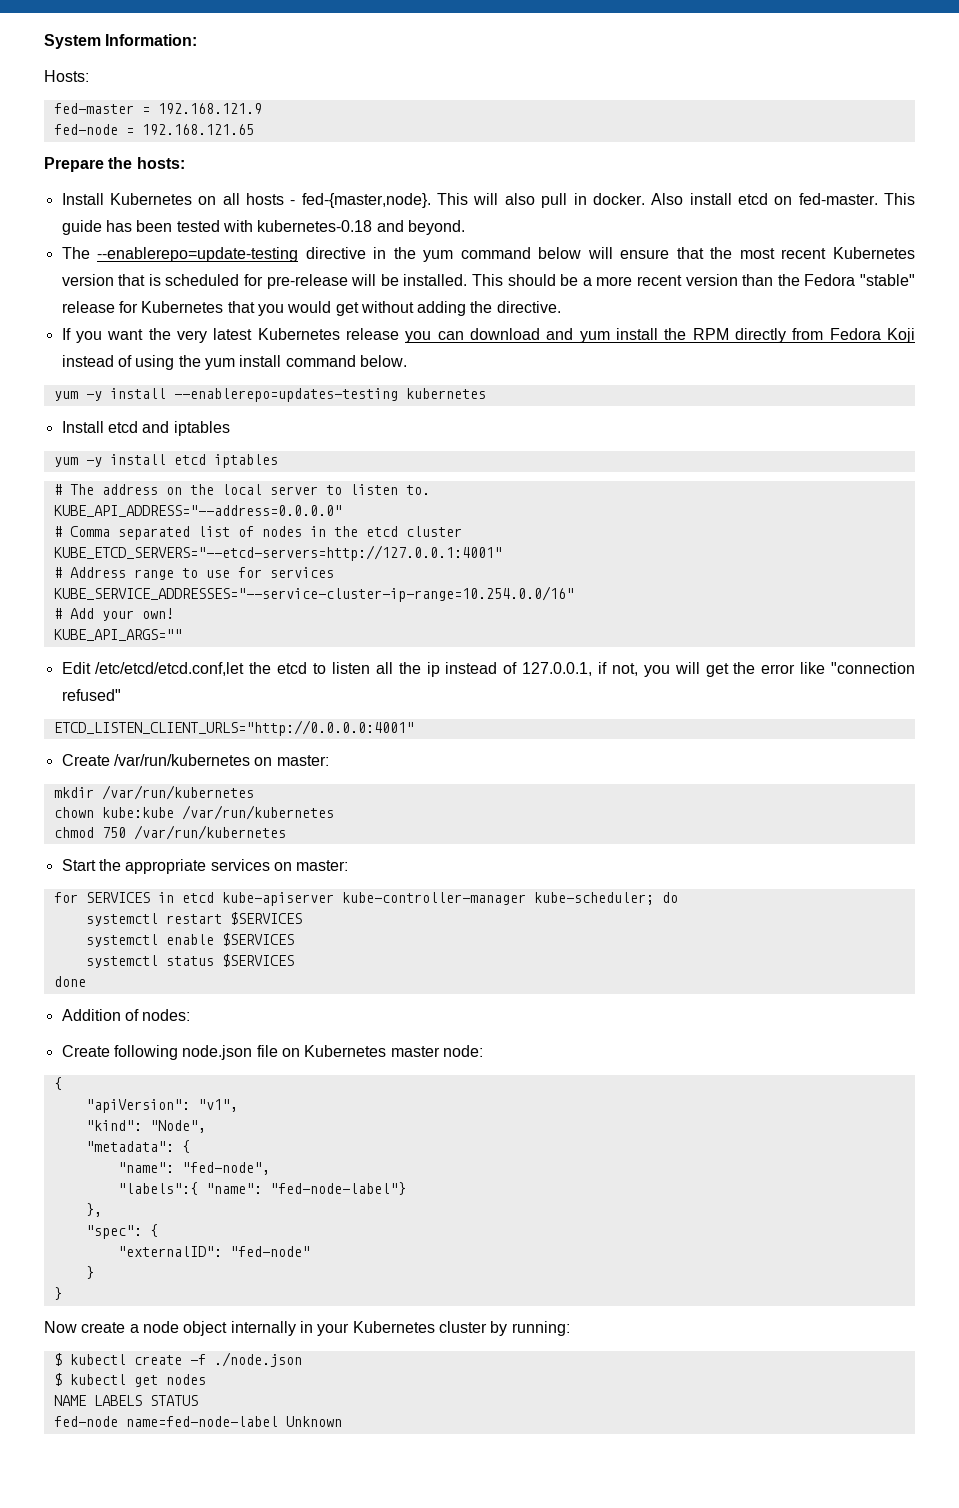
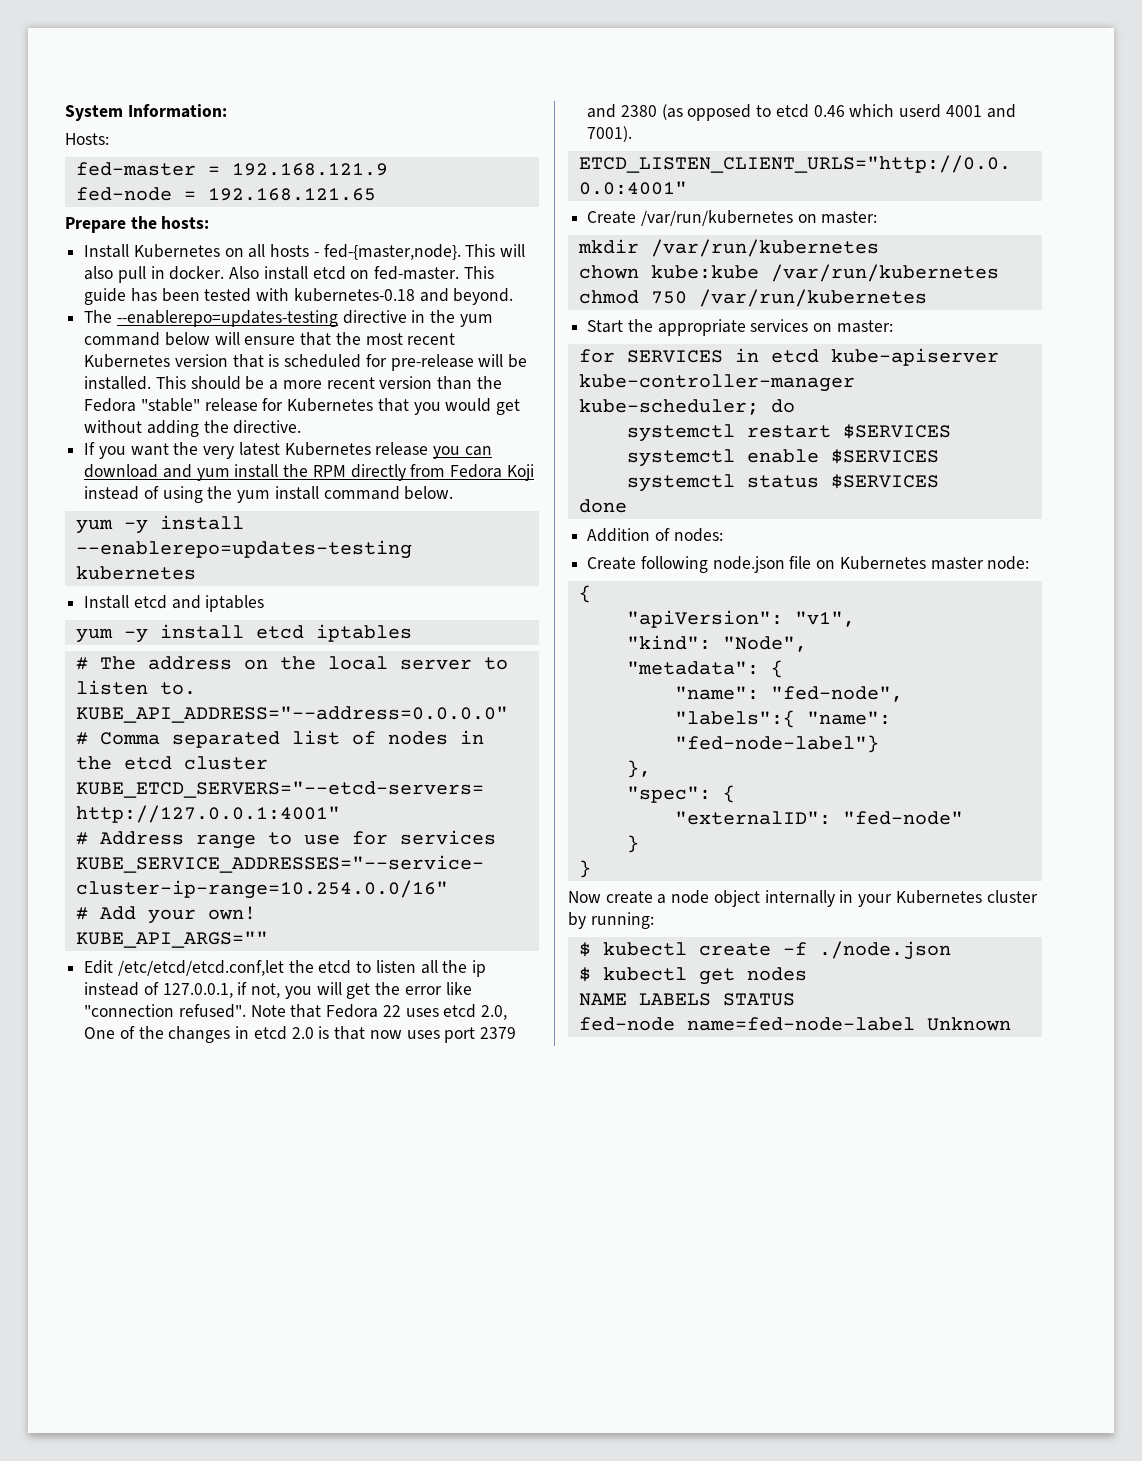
- The --enablerepo=update-testing directive in the yum command below will ensure that the most recent Kubernetes version that is scheduled for pre-release will be installed.
+ The --enablerepo=updates-testing directive in the yum command below will ensure that the most recent Kubernetes version that is scheduled for pre-release will be installed.
- Edit /etc/etcd/etcd.conf,let the etcd to listen all the ip instead of 127.0.0.1, if not, you will get the error like "connection refused"
+ Edit /etc/etcd/etcd.conf,let the etcd to listen all the ip instead of 127.0.0.1, if not, you will get the error like "connection refused". Note that Fedora 22 uses etcd 2.0, One of the changes in etcd 2.0 is that now uses port 2379 and 2380 (as opposed to etcd 0.46 which userd 4001 and 7001).

